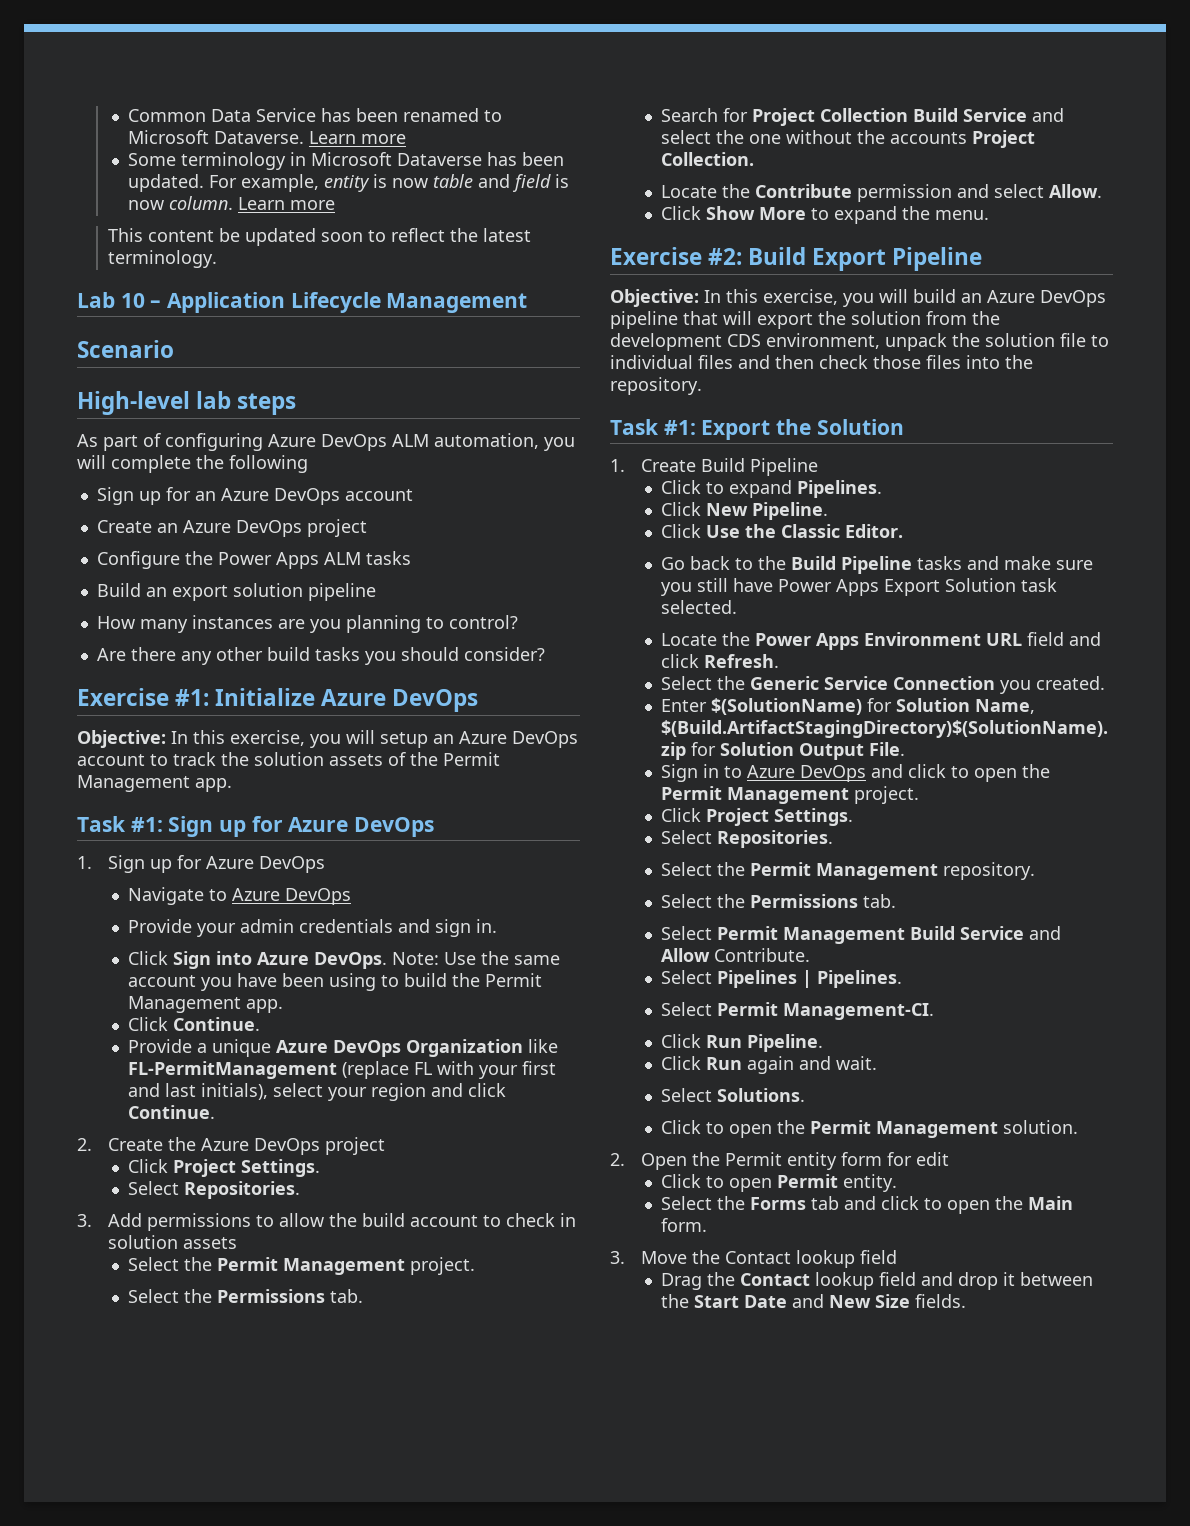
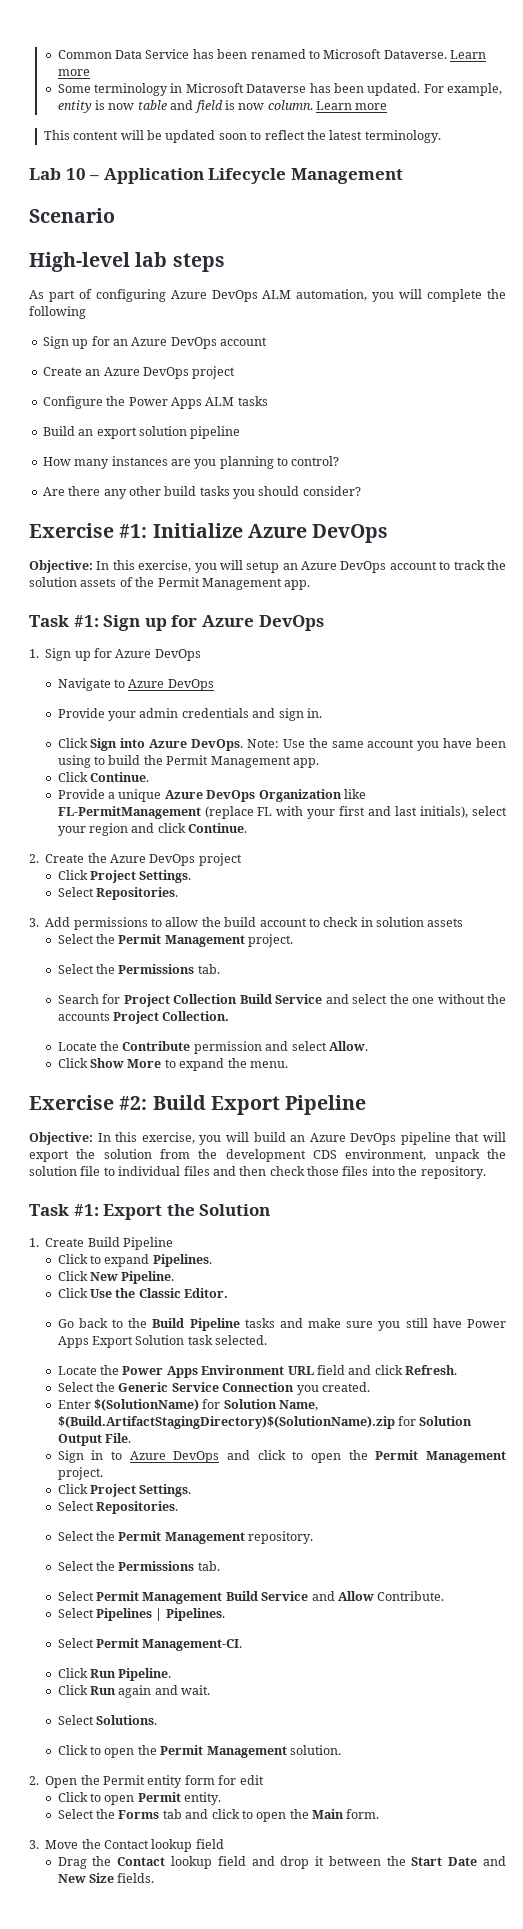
- This content be updated soon to reflect the latest terminology.
+ This content will be updated soon to reflect the latest terminology.

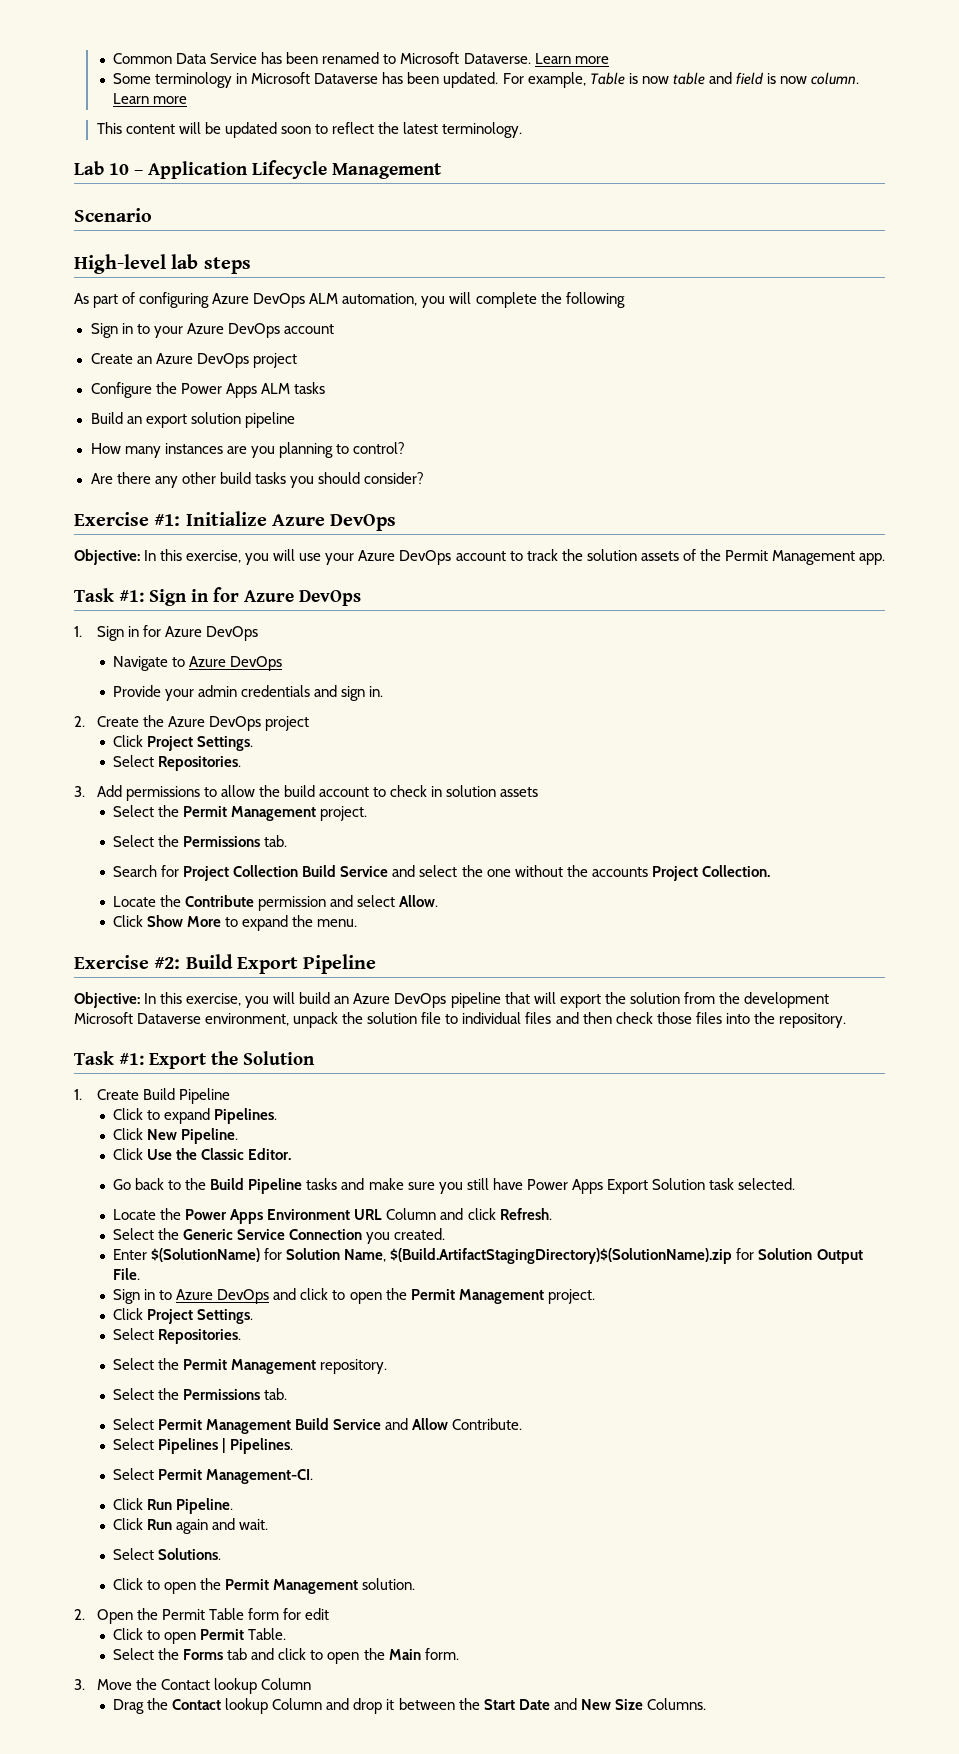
- For example, entity is now table and field is now column.
+ For example, Table is now table and field is now column.
- Sign up for an Azure DevOps account
+ Sign in to your Azure DevOps account
- Objective: In this exercise, you will setup an Azure DevOps account to track the solution assets of the Permit Management app.
+ Objective: In this exercise, you will use your Azure DevOps account to track the solution assets of the Permit Management app.
- Task #1: Sign up for Azure DevOps
+ Task #1: Sign in for Azure DevOps
- 1. Sign up for Azure DevOps
+ 1. Sign in for Azure DevOps
- Click Sign into Azure DevOps. Note: Use the same account you have been using to build the Permit Management app.
- Click Continue.
- Provide a unique Azure DevOps Organization like FL-PermitManagement (replace FL with your first and last initials), select your region and click Continue.
- Objective: In this exercise, you will build an Azure DevOps pipeline that will export the solution from the development CDS environment, unpack the solution file to individual files and then check those files into the repository.
+ Objective: In this exercise, you will build an Azure DevOps pipeline that will export the solution from the development Microsoft Dataverse environment, unpack the solution file to individual files and then check those files into the repository.
- Locate the Power Apps Environment URL field and click Refresh.
+ Locate the Power Apps Environment URL Column and click Refresh.
- 2. Open the Permit entity form for edit
+ 2. Open the Permit Table form for edit
- Click to open Permit entity.
+ Click to open Permit Table.
- 3. Move the Contact lookup field
+ 3. Move the Contact lookup Column
- Drag the Contact lookup field and drop it between the Start Date and New Size fields.
+ Drag the Contact lookup Column and drop it between the Start Date and New Size Columns.

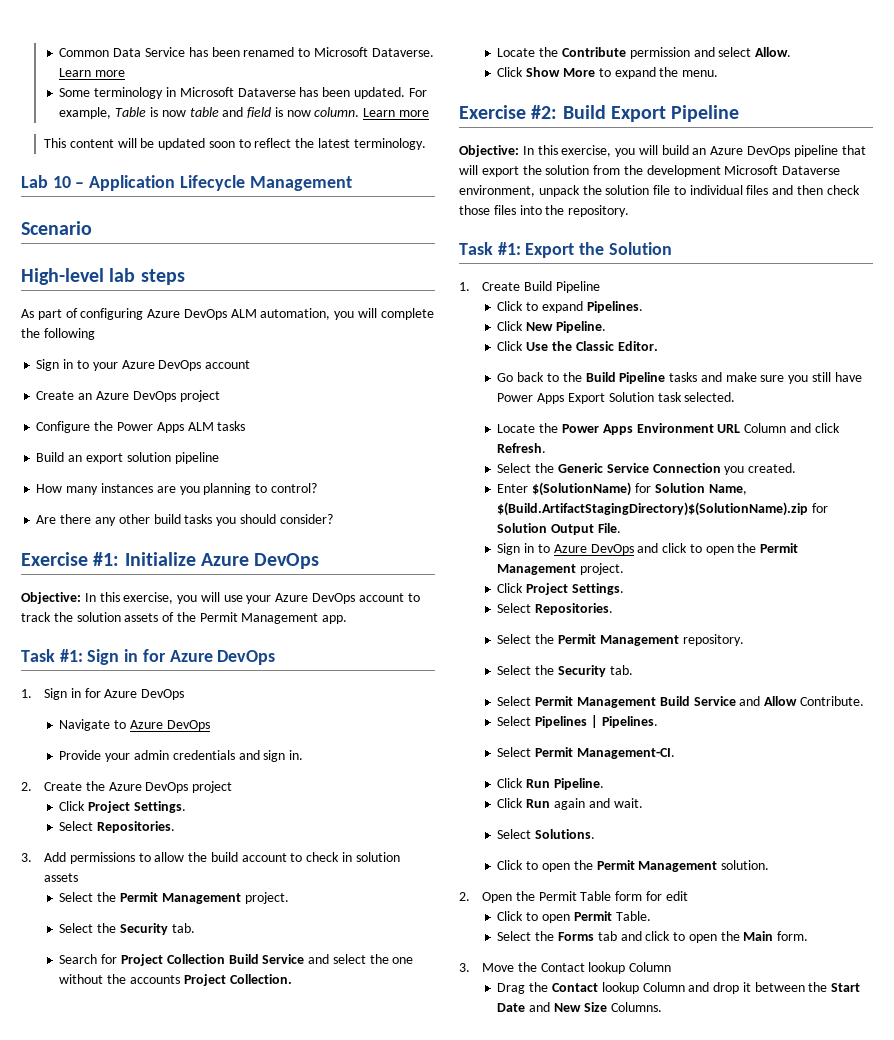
  Select the Permit Management project.
- Select the Permissions tab.
+ Select the Security tab.
  Select the Permit Management repository.
- Select the Permissions tab.
+ Select the Security tab.

